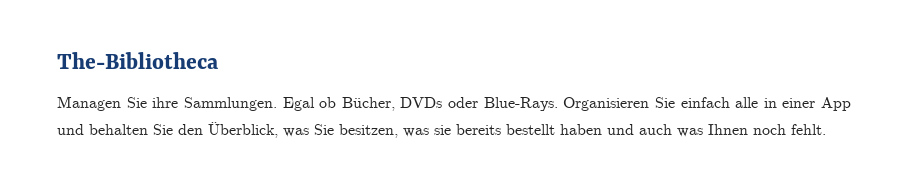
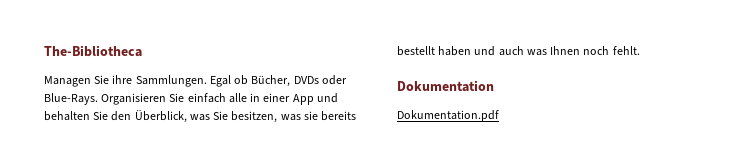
+ Dokumentation
+ Dokumentation.pdf

